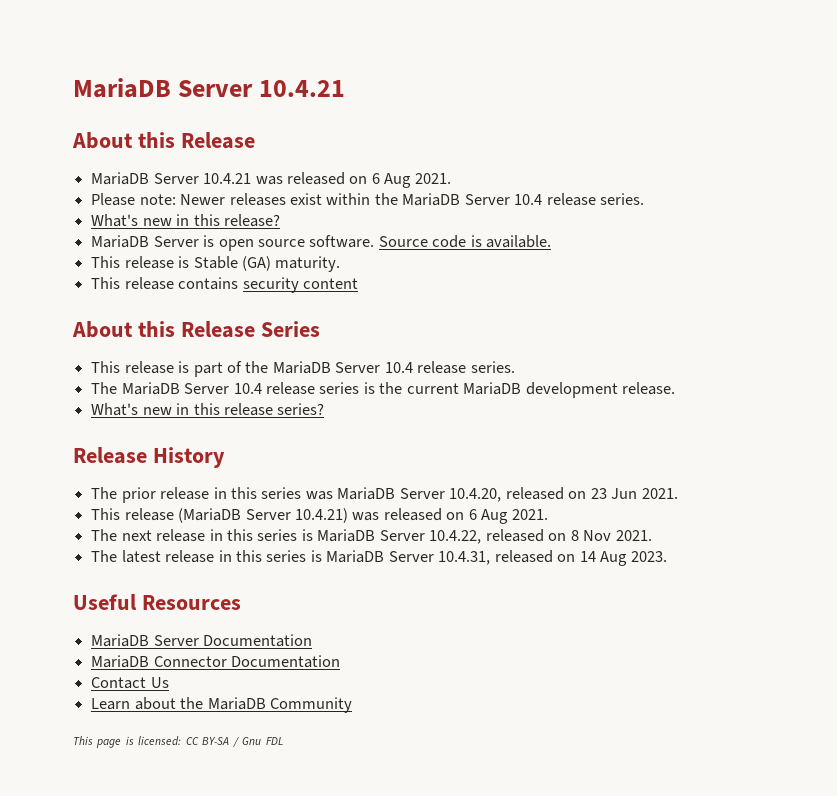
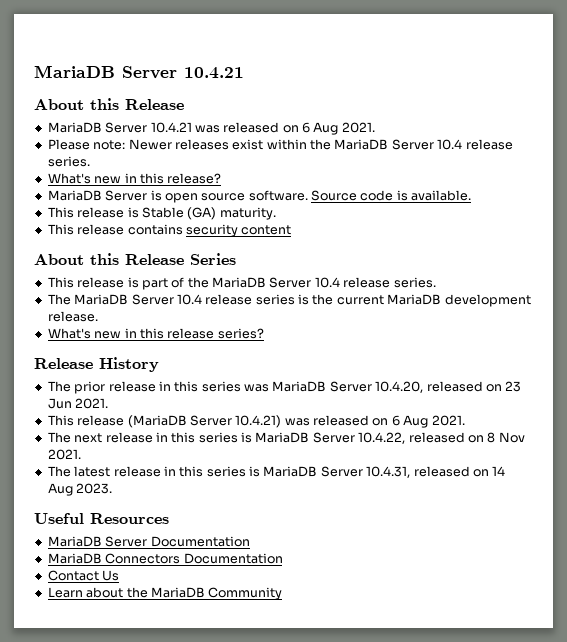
- MariaDB Connector Documentation
+ MariaDB Connectors Documentation
- This page is licensed: CC BY-SA / Gnu FDL

